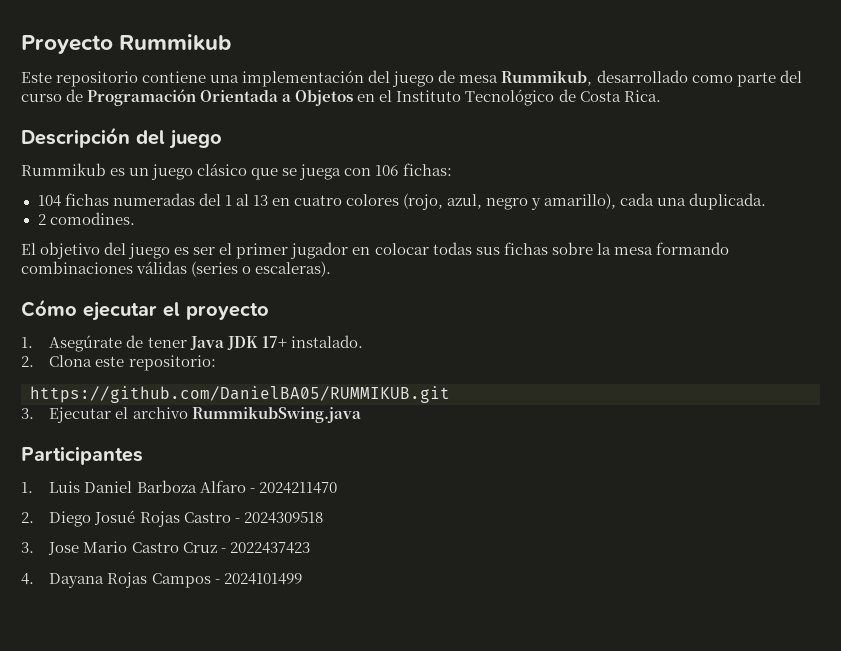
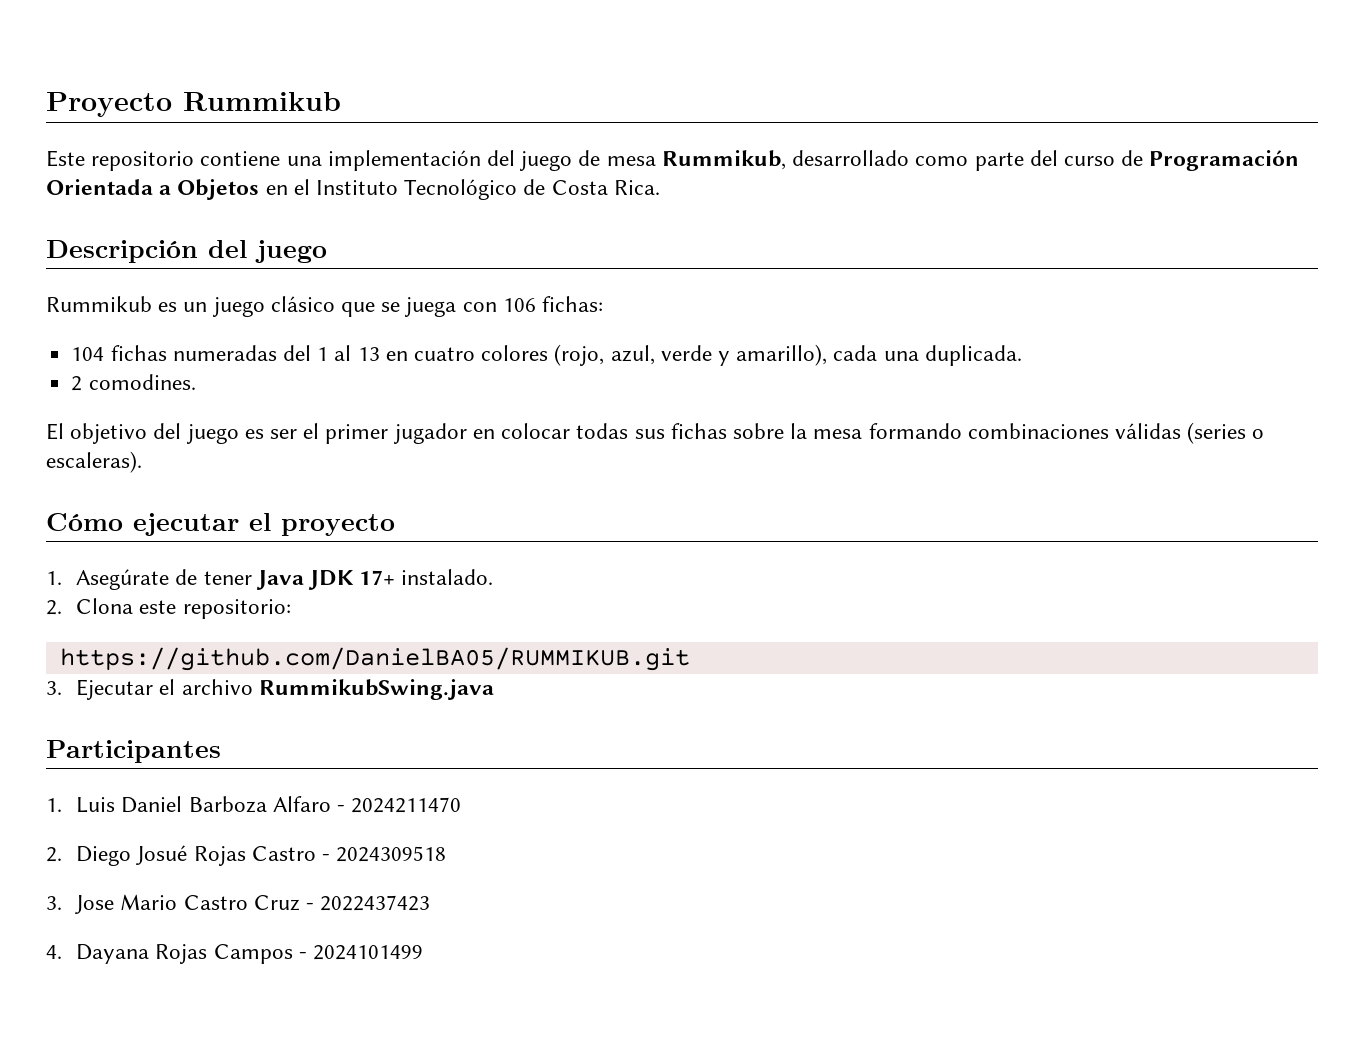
- 104 fichas numeradas del 1 al 13 en cuatro colores (rojo, azul, negro y amarillo), cada una duplicada.
+ 104 fichas numeradas del 1 al 13 en cuatro colores (rojo, azul, verde y amarillo), cada una duplicada.

